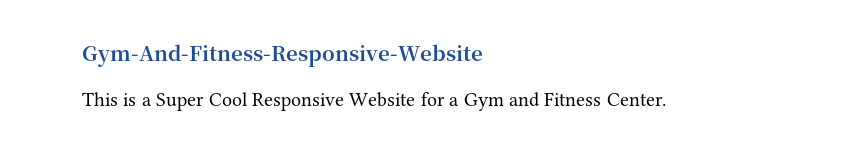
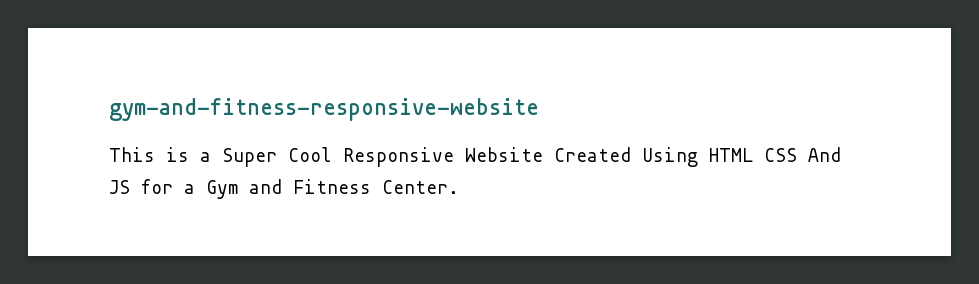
- Gym-And-Fitness-Responsive-Website
+ gym-and-fitness-responsive-website
- This is a Super Cool Responsive Website for a Gym and Fitness Center.
+ This is a Super Cool Responsive Website Created Using HTML CSS And JS for a Gym and Fitness Center.

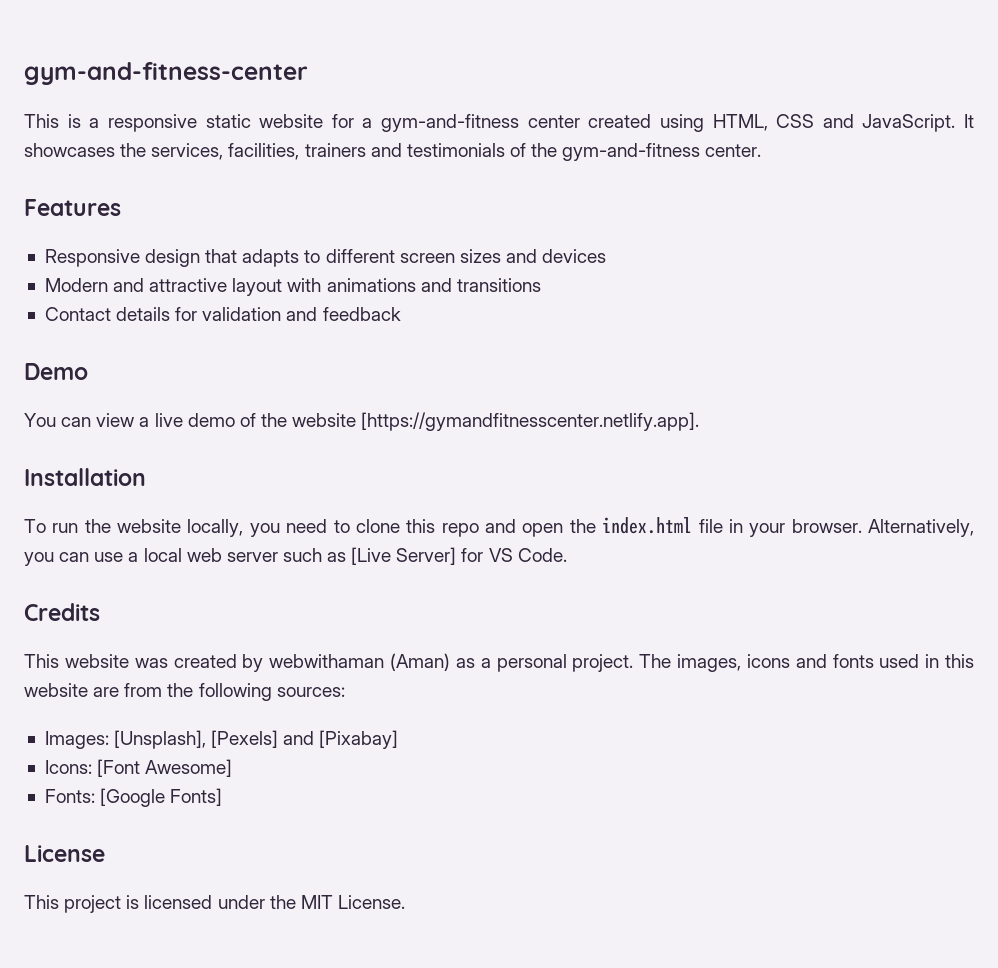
- gym-and-fitness-responsive-website
+ gym-and-fitness-center
- This is a Super Cool Responsive Website Created Using HTML CSS And JS for a Gym and Fitness Center.
+ This is a responsive static website for a gym-and-fitness center created using HTML, CSS and JavaScript. It showcases the services, facilities, trainers and testimonials of the gym-and-fitness center.
+ Features
+ Responsive design that adapts to different screen sizes and devices
+ Modern and attractive layout with animations and transitions
+ Contact details for validation and feedback
+ Demo
+ You can view a live demo of the website [https://gymandfitnesscenter.netlify.app].
+ Installation
+ To run the website locally, you need to clone this repo and open the index.html file in your browser. Alternatively, you can use a local web server such as [Live Server] for VS Code.
+ Credits
+ This website was created by webwithaman (Aman) as a personal project. The images, icons and fonts used in this website are from the following sources:
+ Images: [Unsplash], [Pexels] and [Pixabay]
+ Icons: [Font Awesome]
+ Fonts: [Google Fonts]
+ License
+ This project is licensed under the MIT License.

